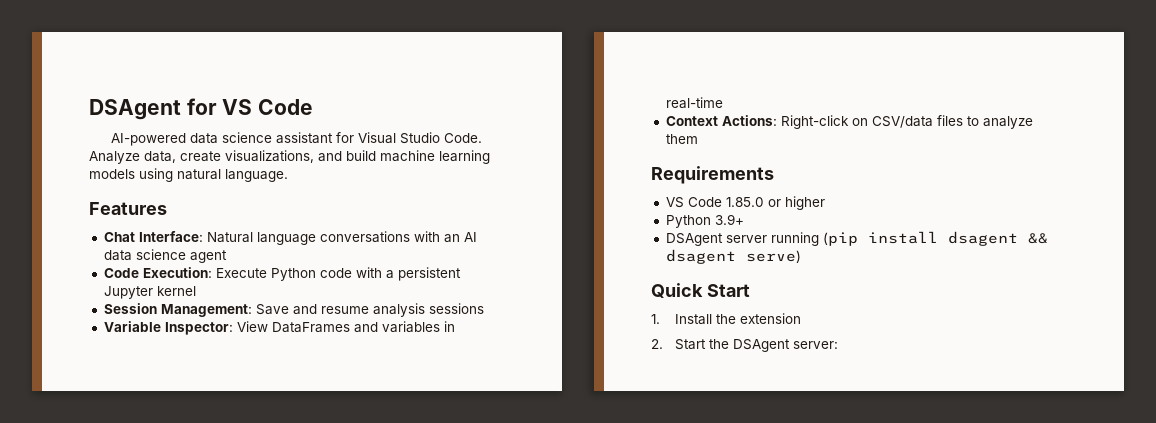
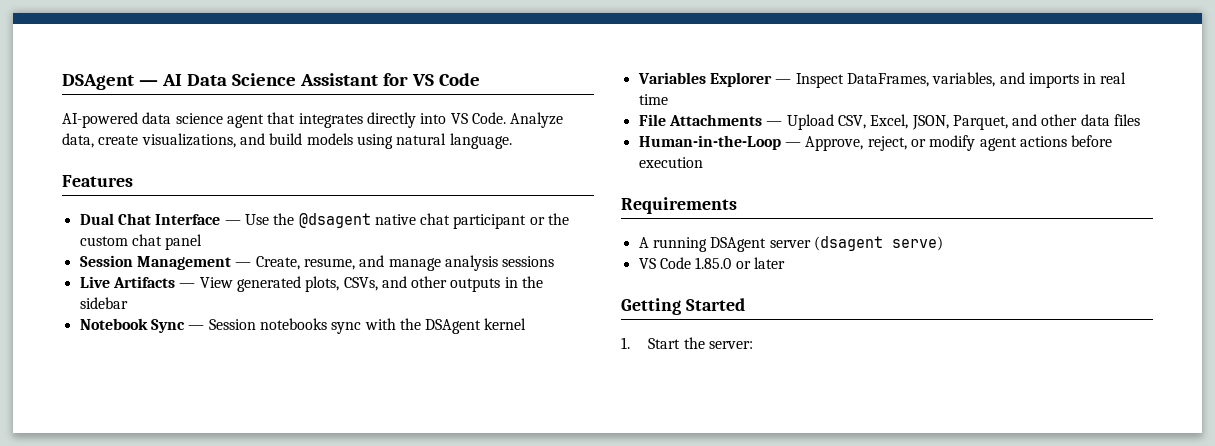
- DSAgent for VS Code
+ DSAgent — AI Data Science Assistant for VS Code
- AI-powered data science assistant for Visual Studio Code.
+ AI-powered data science agent that integrates directly into VS Code.
- Analyze data, create visualizations, and build machine learning models using natural language.
+ Analyze data, create visualizations, and build models using natural language.
- Chat Interface: Natural language conversations with an AI data science agent
- Code Execution: Execute Python code with a persistent Jupyter kernel
- Session Management: Save and resume analysis sessions
- Variable Inspector: View DataFrames and variables in real-time
- Context Actions: Right-click on CSV/data files to analyze them
+ Dual Chat Interface — Use the @dsagent native chat participant or the custom chat panel
+ Session Management — Create, resume, and manage analysis sessions
+ Live Artifacts — View generated plots, CSVs, and other outputs in the sidebar
+ Notebook Sync — Session notebooks sync with the DSAgent kernel
+ Variables Explorer — Inspect DataFrames, variables, and imports in real time
+ File Attachments — Upload CSV, Excel, JSON, Parquet, and other data files
+ Human-in-the-Loop — Approve, reject, or modify agent actions before execution
  Requirements
- VS Code 1.85.0 or higher
- Python 3.9+
- DSAgent server running (pip install dsagent && dsagent serve)
- Quick Start
- 1. Install the extension
- 2. Start the DSAgent server:
+ A running DSAgent server (dsagent serve)
+ VS Code 1.85.0 or later
+ Getting Started
+ 1. Start the server:

